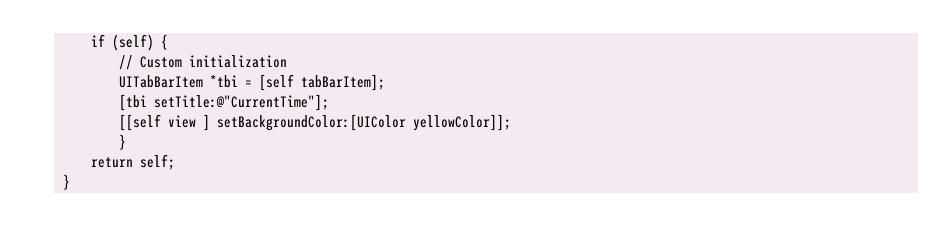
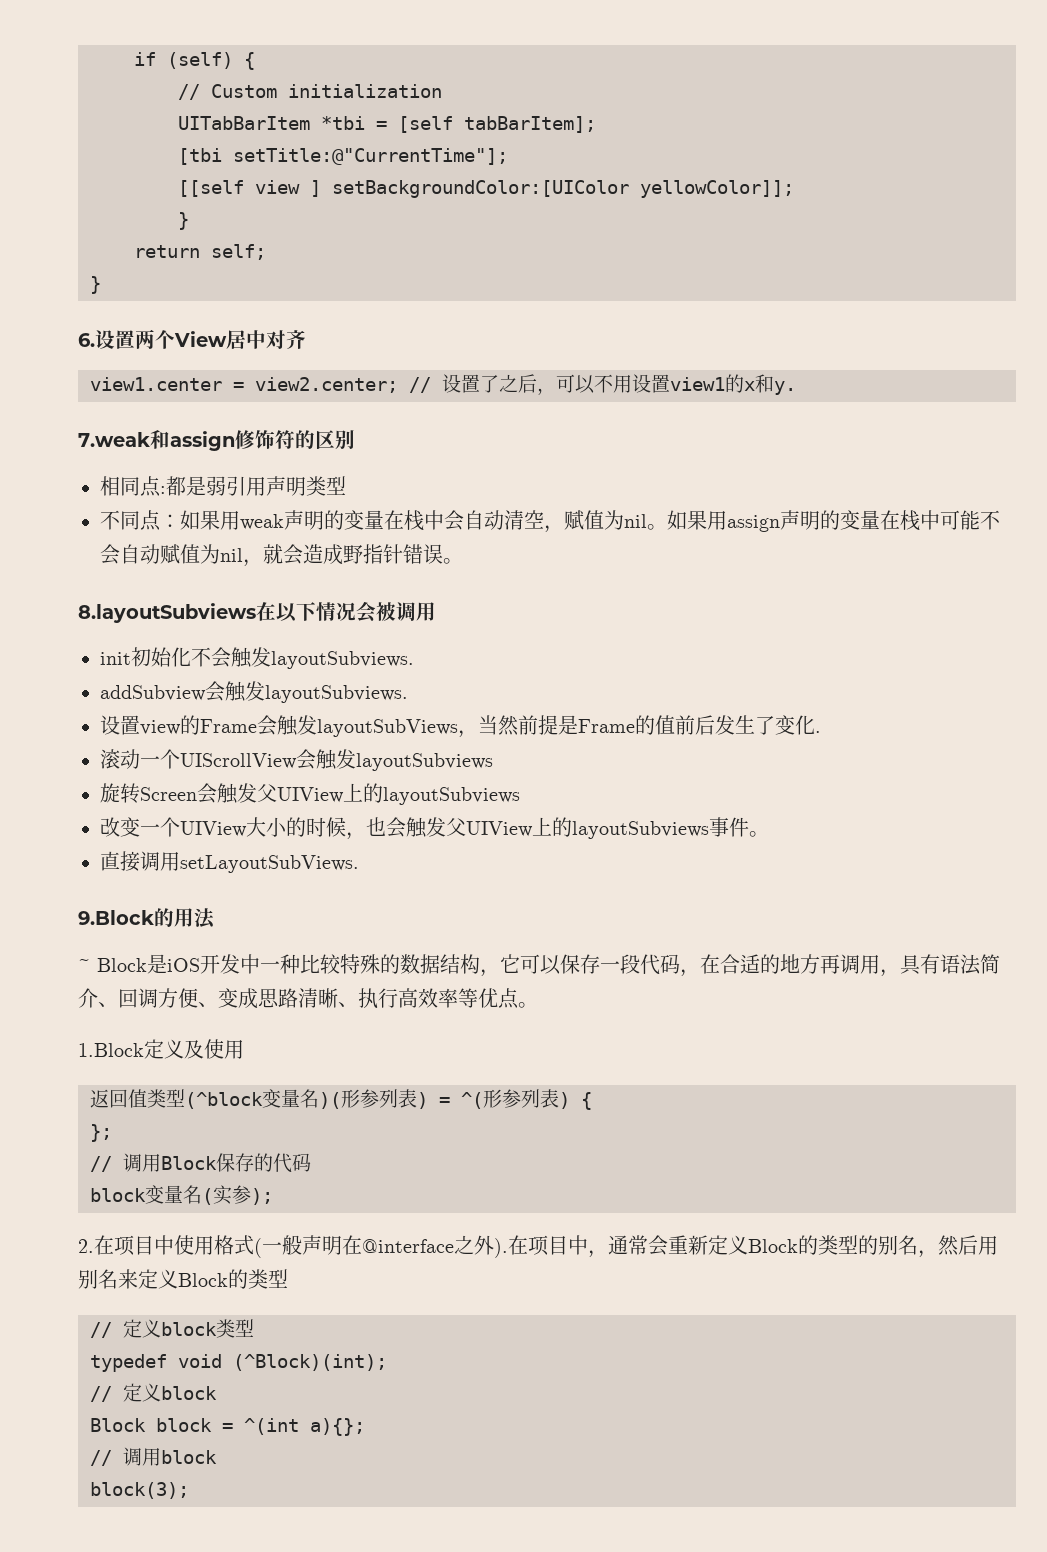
+ 6.设置两个View居中对齐
+ view1.center = view2.center; // 设置了之后，可以不用设置view1的x和y.
+ 7.weak和assign修饰符的区别
+ 相同点:都是弱引用声明类型
+ 不同点：如果用weak声明的变量在栈中会自动清空，赋值为nil。如果用assign声明的变量在栈中可能不会自动赋值为nil，就会造成野指针错误。
+ 8.layoutSubviews在以下情况会被调用
+ init初始化不会触发layoutSubviews.
+ addSubview会触发layoutSubviews.
+ 设置view的Frame会触发layoutSubViews，当然前提是Frame的值前后发生了变化.
+ 滚动一个UIScrollView会触发layoutSubviews
+ 旋转Screen会触发父UIView上的layoutSubviews
+ 改变一个UIView大小的时候，也会触发父UIView上的layoutSubviews事件。
+ 直接调用setLayoutSubViews.
+ 9.Block的用法
+ ~ Block是iOS开发中一种比较特殊的数据结构，它可以保存一段代码，在合适的地方再调用，具有语法简介、回调方便、变成思路清晰、执行高效率等优点。
+ 1.Block定义及使用
+ 返回值类型(^block变量名)(形参列表) = ^(形参列表) {
+ };
+ // 调用Block保存的代码
+ block变量名(实参);
+ 2.在项目中使用格式(一般声明在@interface之外).在项目中，通常会重新定义Block的类型的别名，然后用别名来定义Block的类型
+ // 定义block类型
+ typedef void (^Block)(int);
+ // 定义block
+ Block block = ^(int a){};
+ // 调用block
+ block(3);

